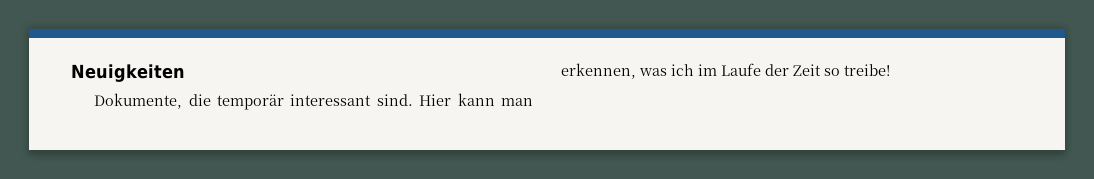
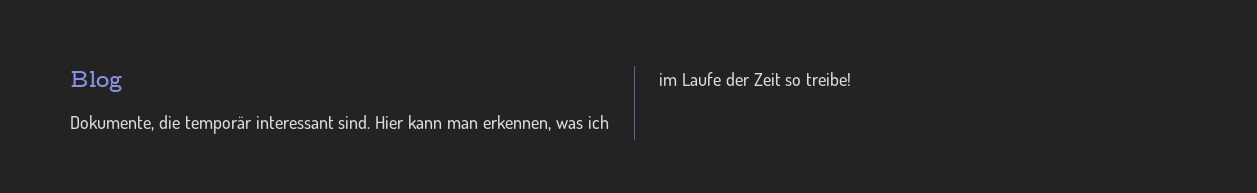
- Neuigkeiten
+ Blog

